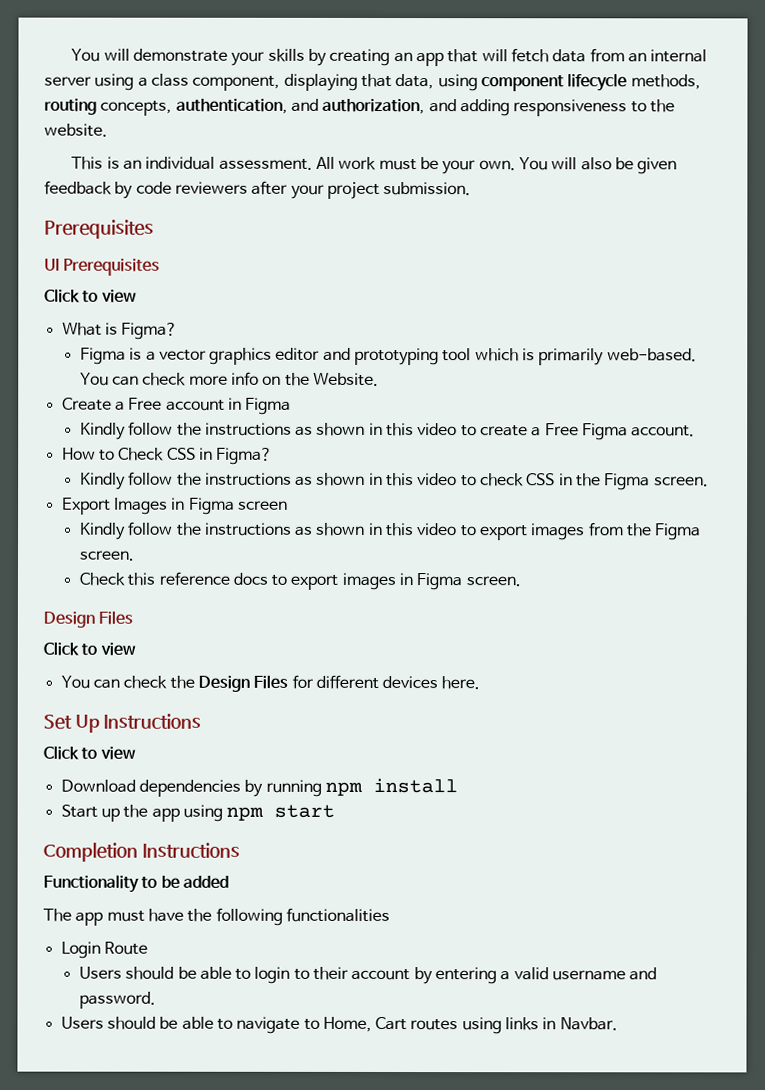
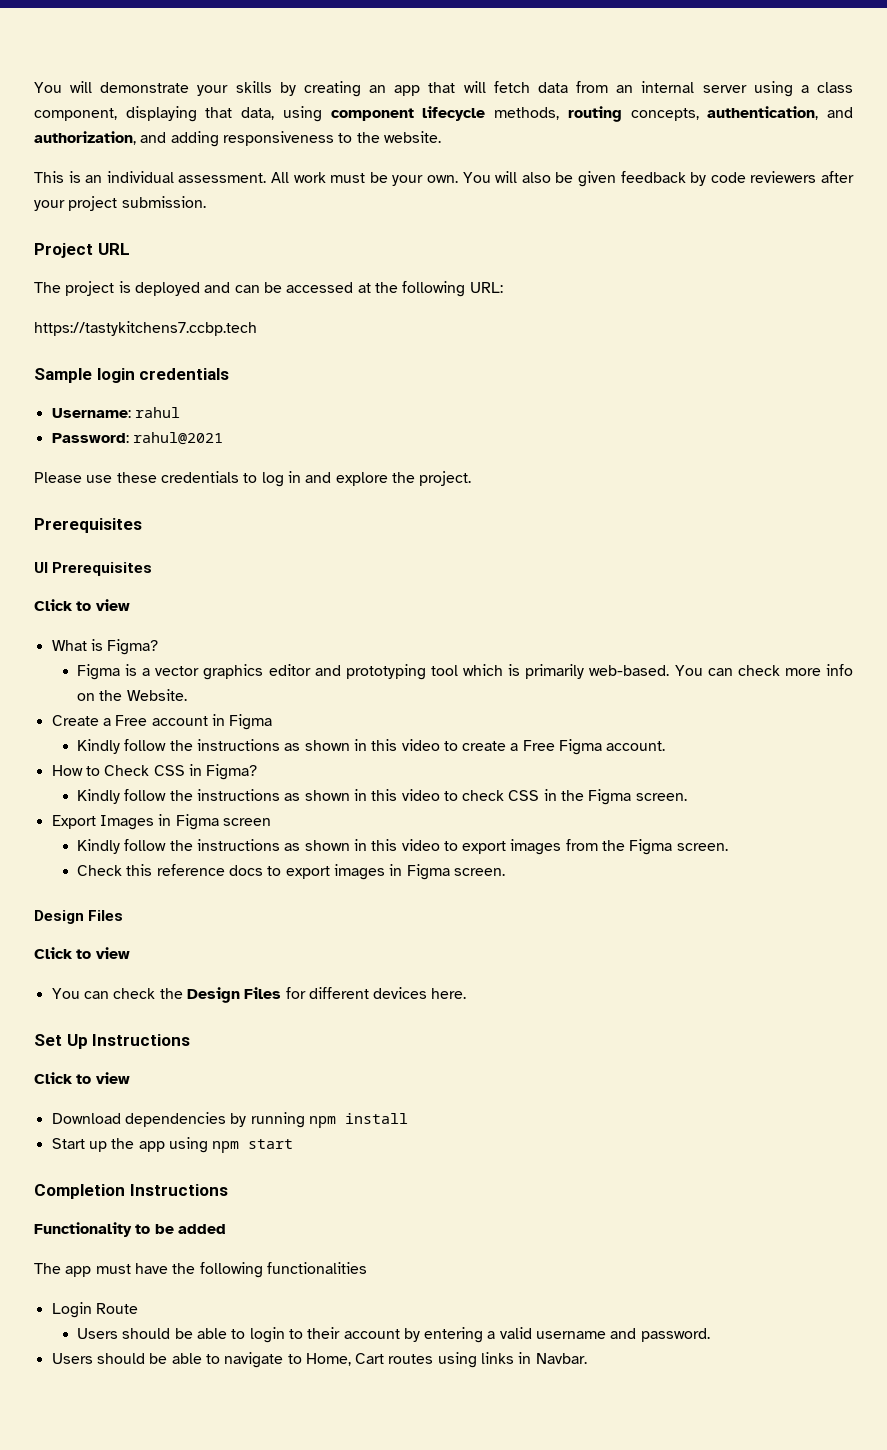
+ Project URL
+ The project is deployed and can be accessed at the following URL:
+ https://tastykitchens7.ccbp.tech
+ Sample login credentials
+ Username: rahul
+ Password: rahul@2021
+ Please use these credentials to log in and explore the project.

